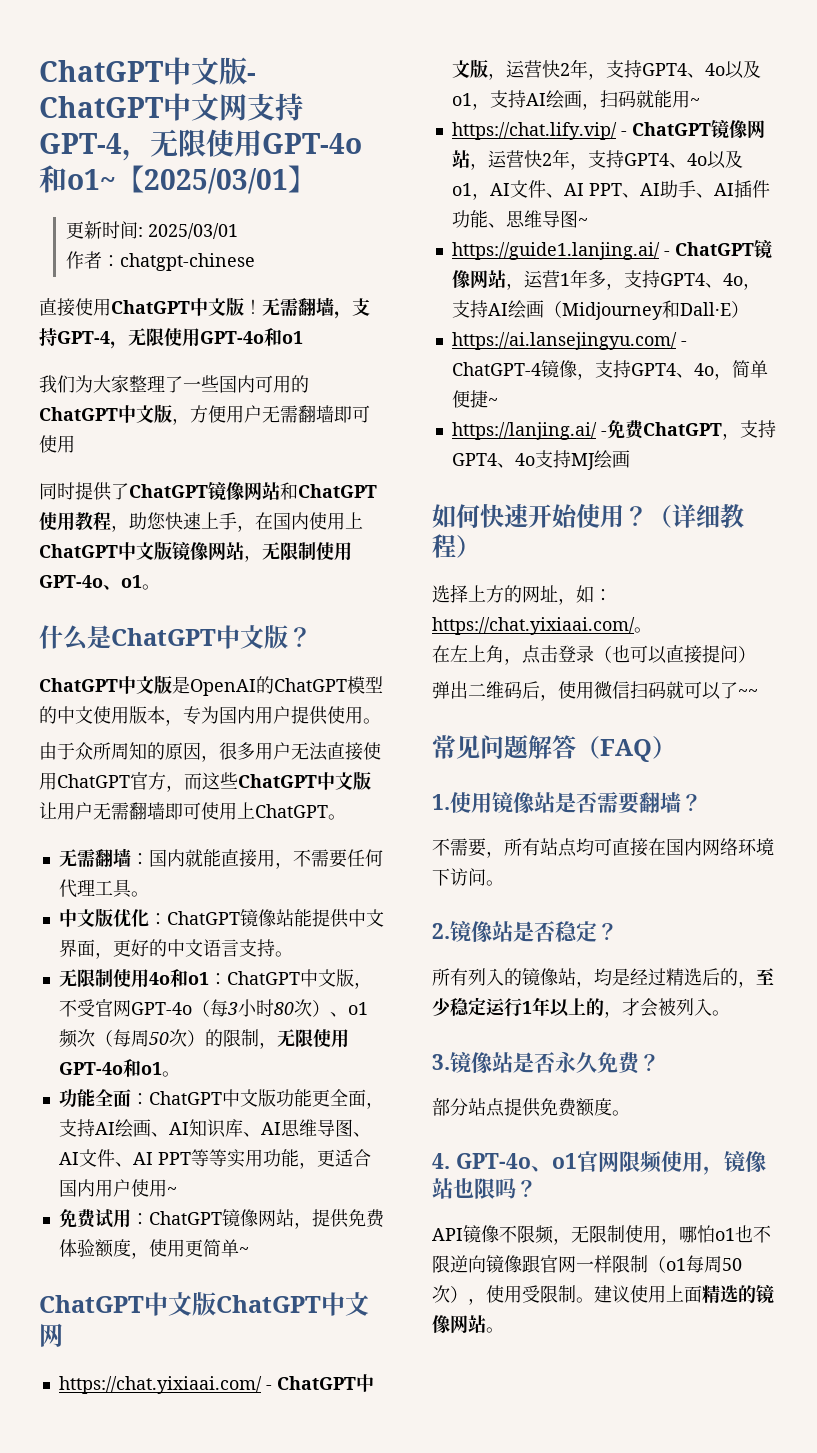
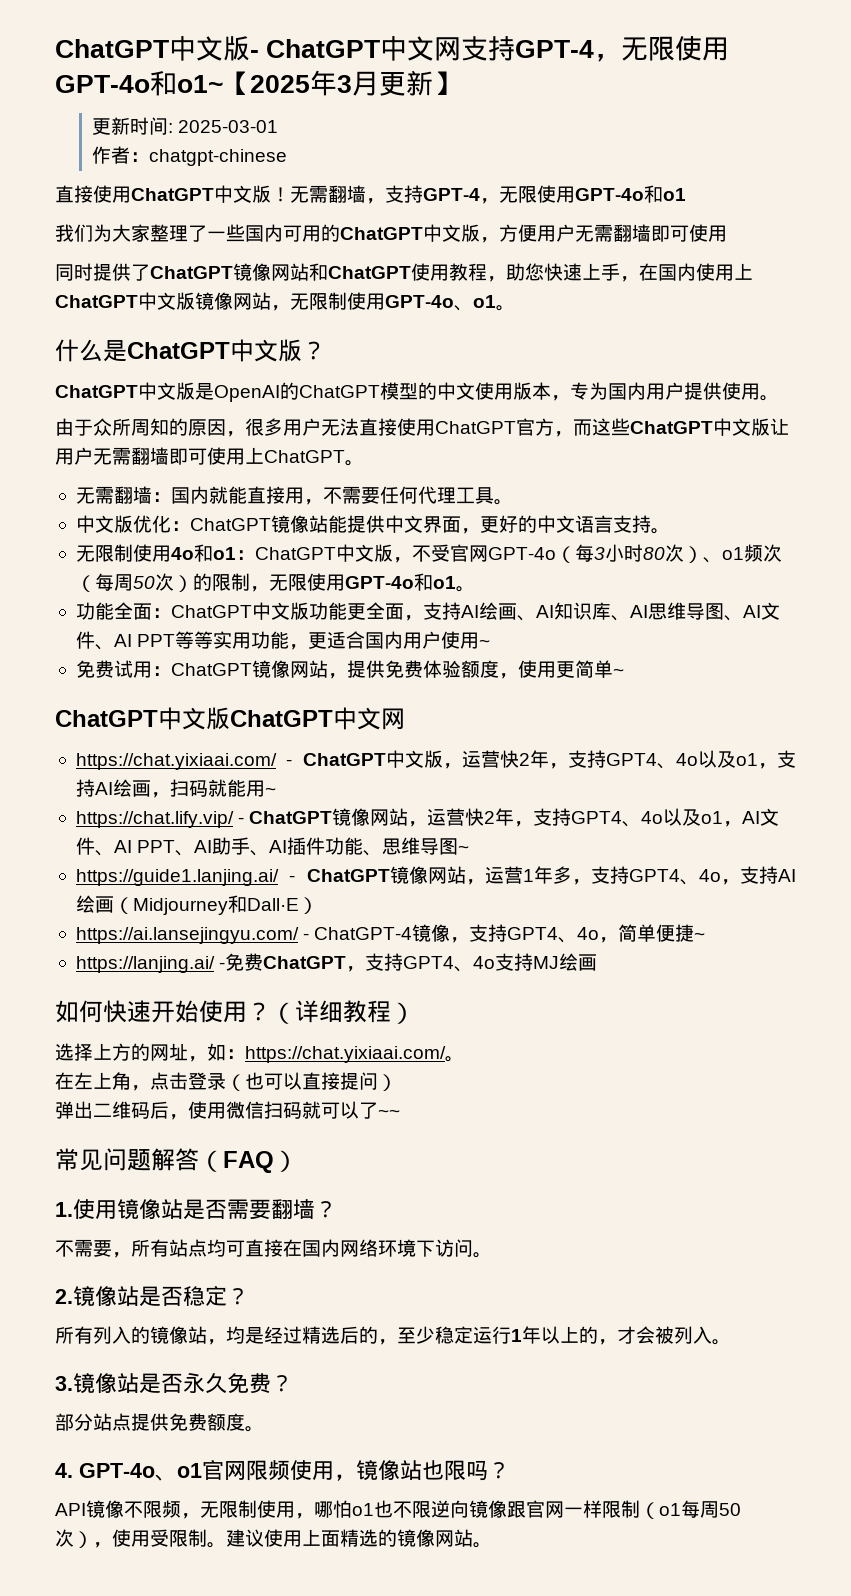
- ChatGPT中文版- ChatGPT中文网支持GPT-4，无限使用GPT-4o和o1~【2025/03/01】
+ ChatGPT中文版- ChatGPT中文网支持GPT-4，无限使用GPT-4o和o1~【2025年3月更新】
- 更新时间: 2025/03/01
+ 更新时间: 2025-03-01

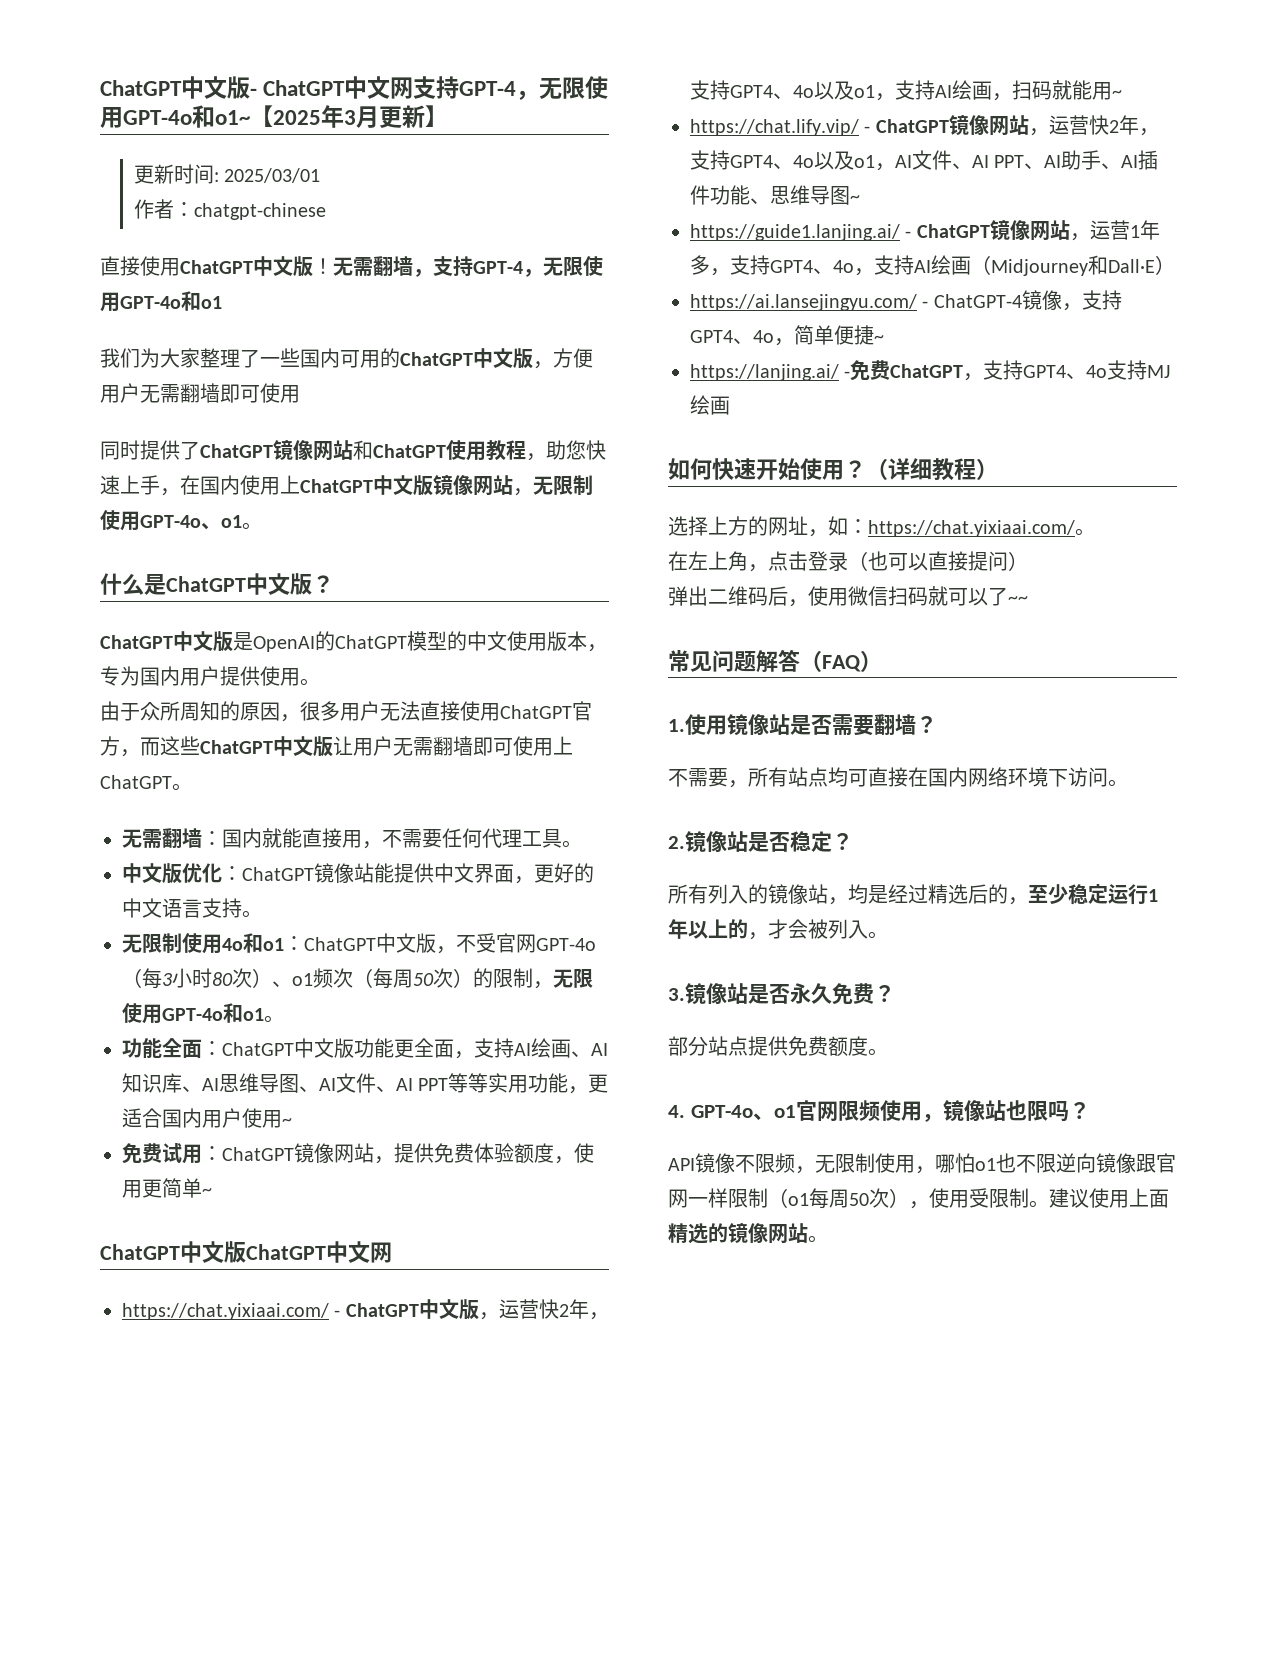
- 更新时间: 2025-03-01
+ 更新时间: 2025/03/01

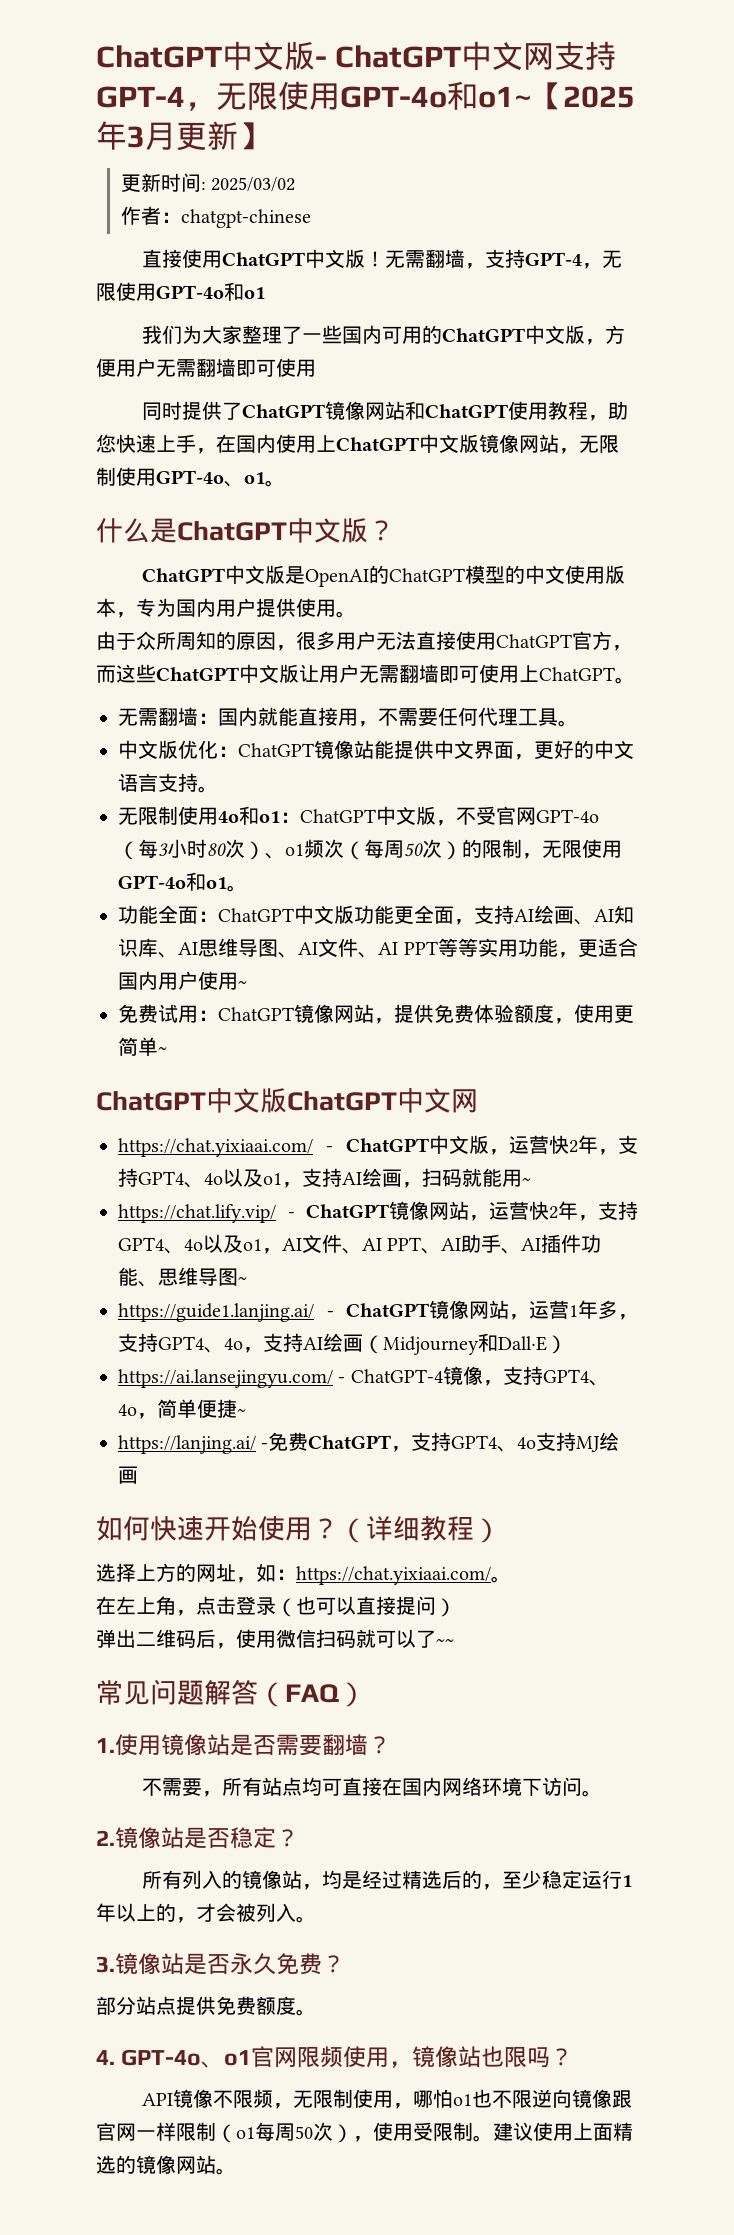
- 更新时间: 2025/03/01
+ 更新时间: 2025/03/02

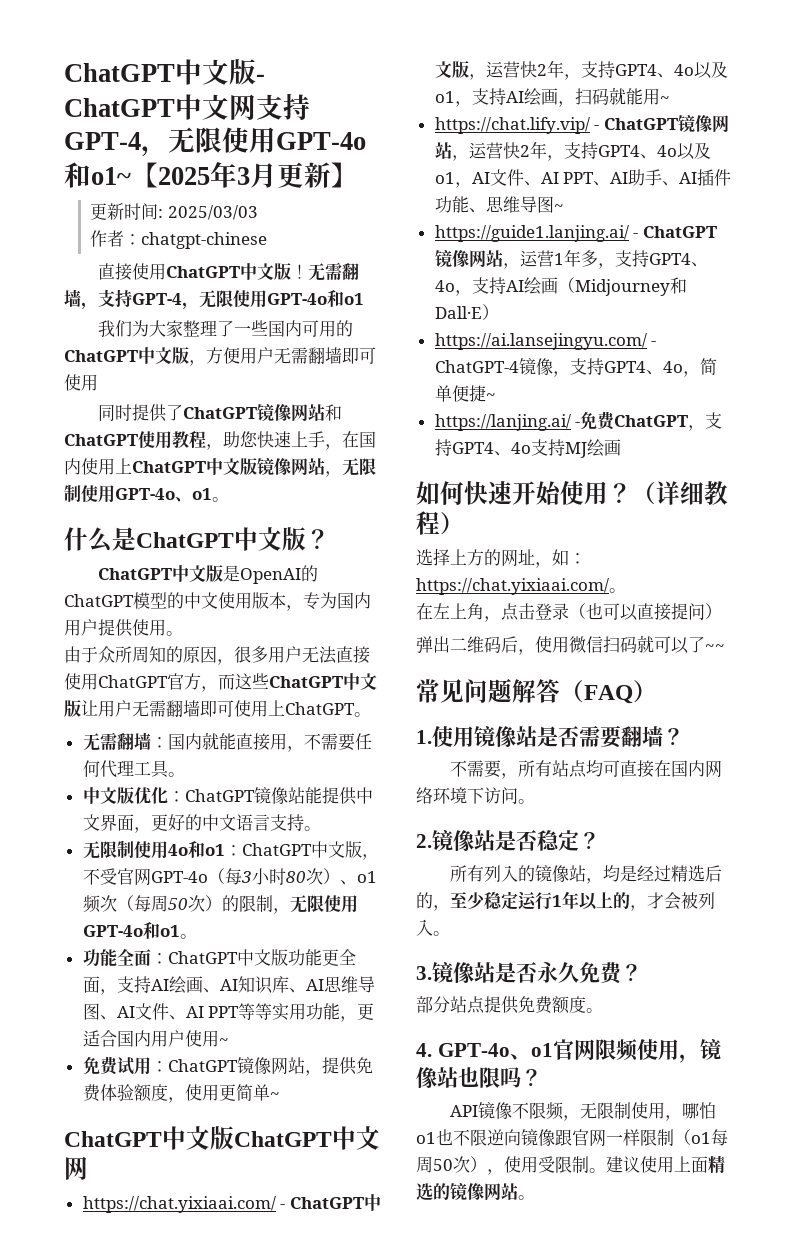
- 更新时间: 2025/03/02
+ 更新时间: 2025/03/03

